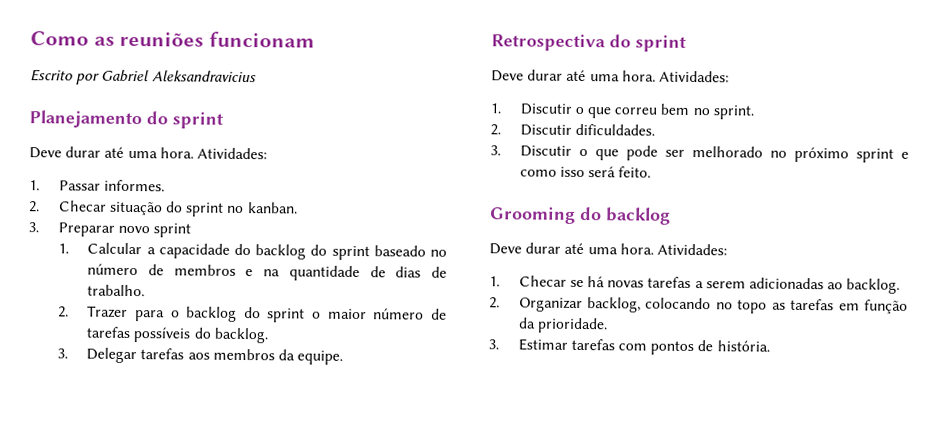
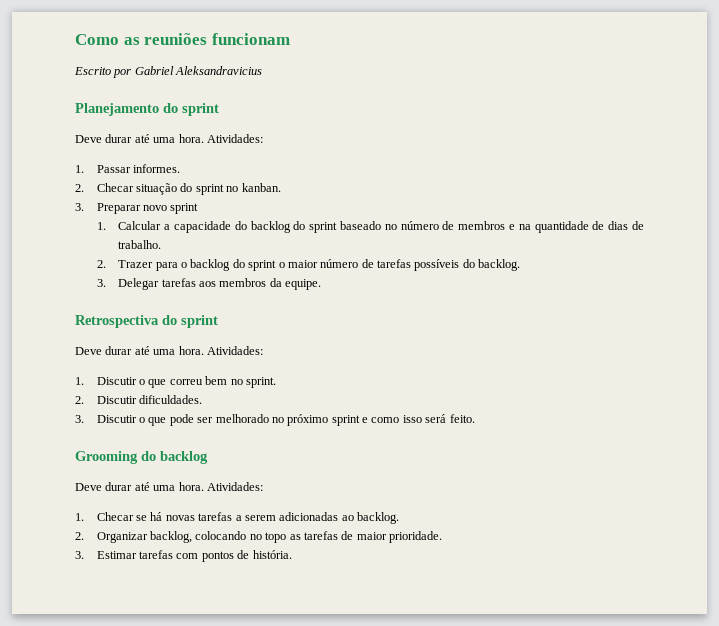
- 2. Organizar backlog, colocando no topo as tarefas em função da prioridade.
+ 2. Organizar backlog, colocando no topo as tarefas de maior prioridade.

